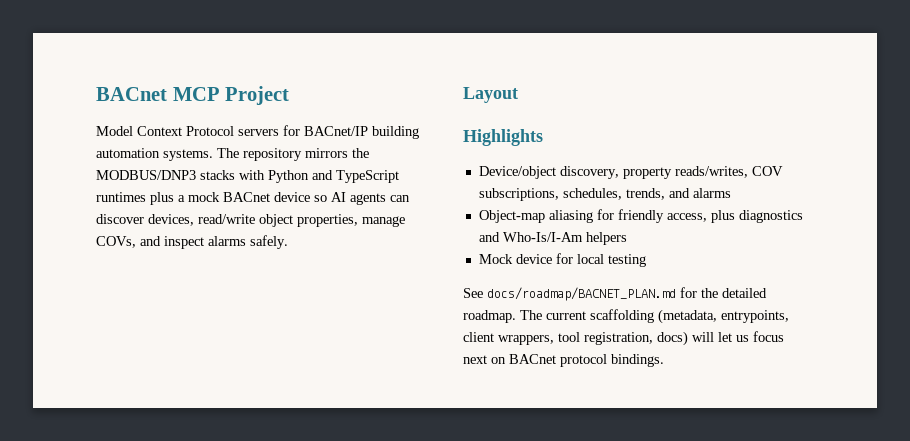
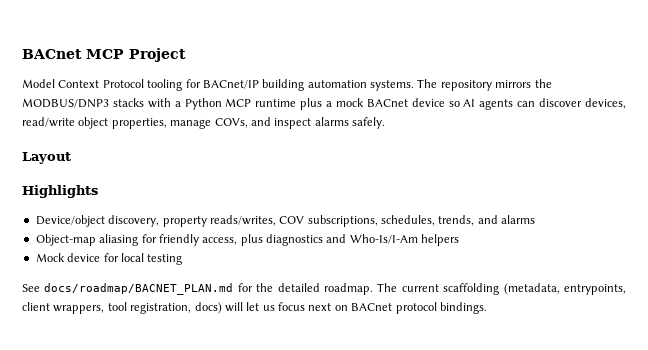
- Model Context Protocol servers for BACnet/IP building automation systems.
+ Model Context Protocol tooling for BACnet/IP building automation systems.
- The repository mirrors the MODBUS/DNP3 stacks with Python and TypeScript runtimes plus a mock BACnet device so AI agents can discover devices, read/write object properties, manage COVs, and inspect alarms safely.
+ The repository mirrors the MODBUS/DNP3 stacks with a Python MCP runtime plus a mock BACnet device so AI agents can discover devices, read/write object properties, manage COVs, and inspect alarms safely.

